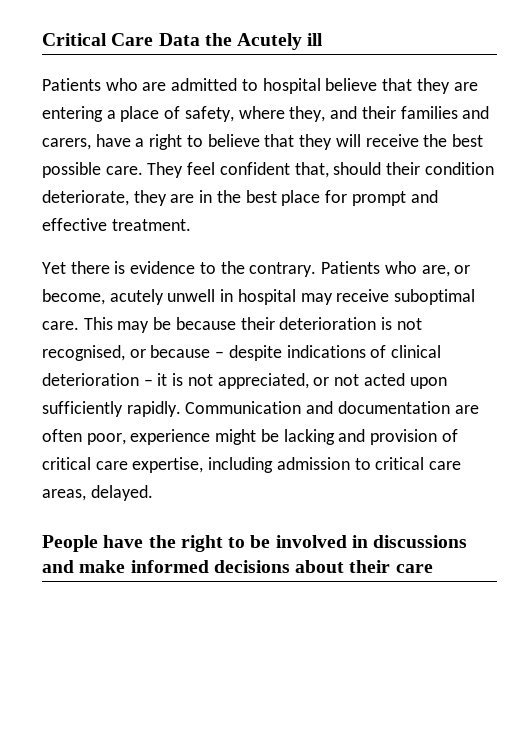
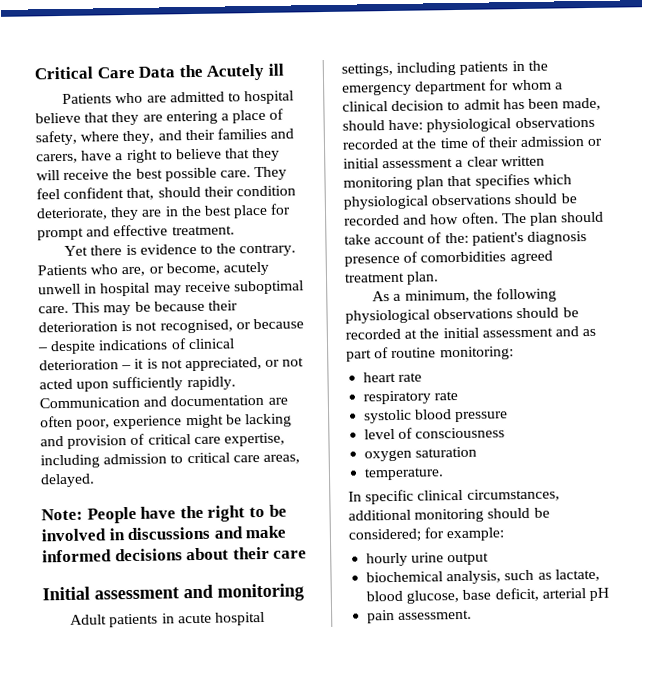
- People have the right to be involved in discussions and make informed decisions about their care
+ Note: People have the right to be involved in discussions and make informed decisions about their care
+ Initial assessment and monitoring
+ Adult patients in acute hospital settings, including patients in the emergency department for whom a clinical decision to admit has been made, should have: physiological observations recorded at the time of their admission or initial assessment a clear written monitoring plan that specifies which physiological observations should be recorded and how often. The plan should take account of the: patient's diagnosis presence of comorbidities agreed treatment plan.
+ As a minimum, the following physiological observations should be recorded at the initial assessment and as part of routine monitoring:
+ heart rate
+ respiratory rate
+ systolic blood pressure
+ level of consciousness
+ oxygen saturation
+ temperature.
+ In specific clinical circumstances, additional monitoring should be considered; for example:
+ hourly urine output
+ biochemical analysis, such as lactate, blood glucose, base deficit, arterial pH
+ pain assessment.

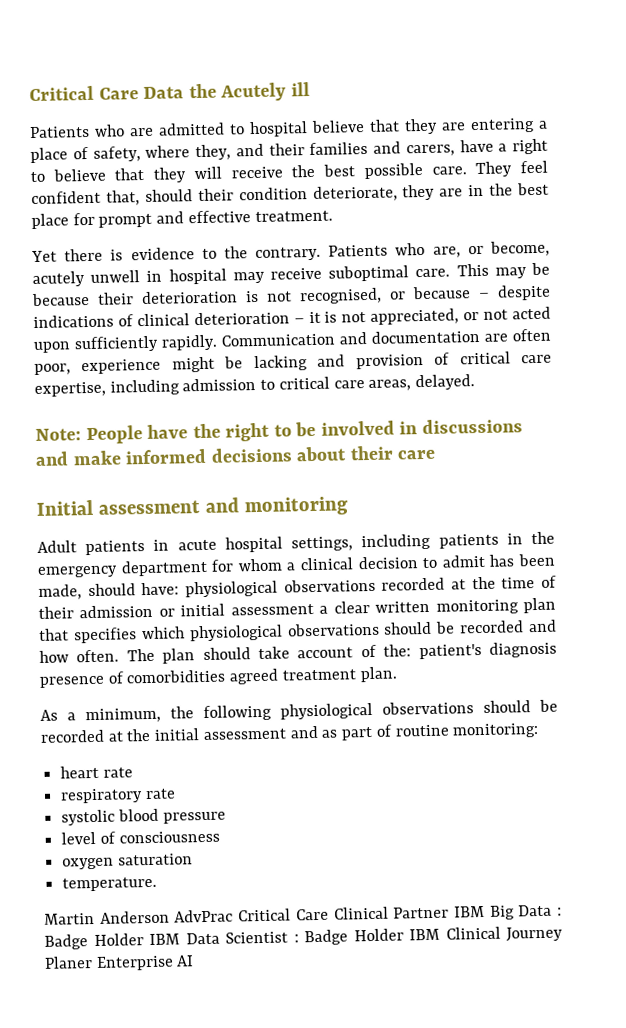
- In specific clinical circumstances, additional monitoring should be considered; for example:
- hourly urine output
- biochemical analysis, such as lactate, blood glucose, base deficit, arterial pH
- pain assessment.
+ Martin Anderson AdvPrac Critical Care Clinical Partner IBM Big Data : Badge Holder IBM Data Scientist : Badge Holder IBM Clinical Journey Planer Enterprise AI

